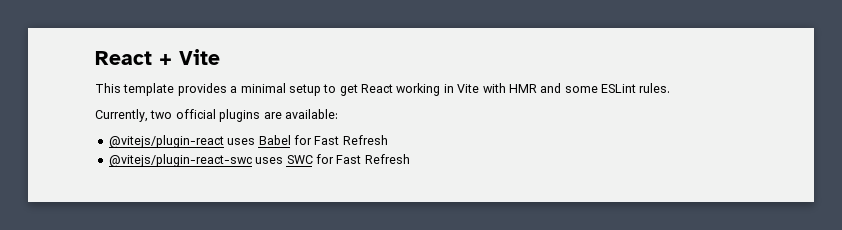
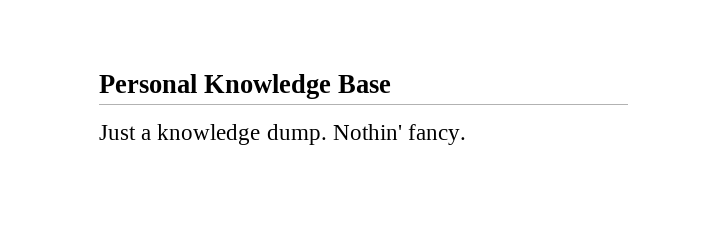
- React + Vite
- This template provides a minimal setup to get React working in Vite with HMR and some ESLint rules.
- Currently, two official plugins are available:
- @vitejs/plugin-react uses Babel for Fast Refresh
- @vitejs/plugin-react-swc uses SWC for Fast Refresh
+ Personal Knowledge Base
+ Just a knowledge dump. Nothin' fancy.

